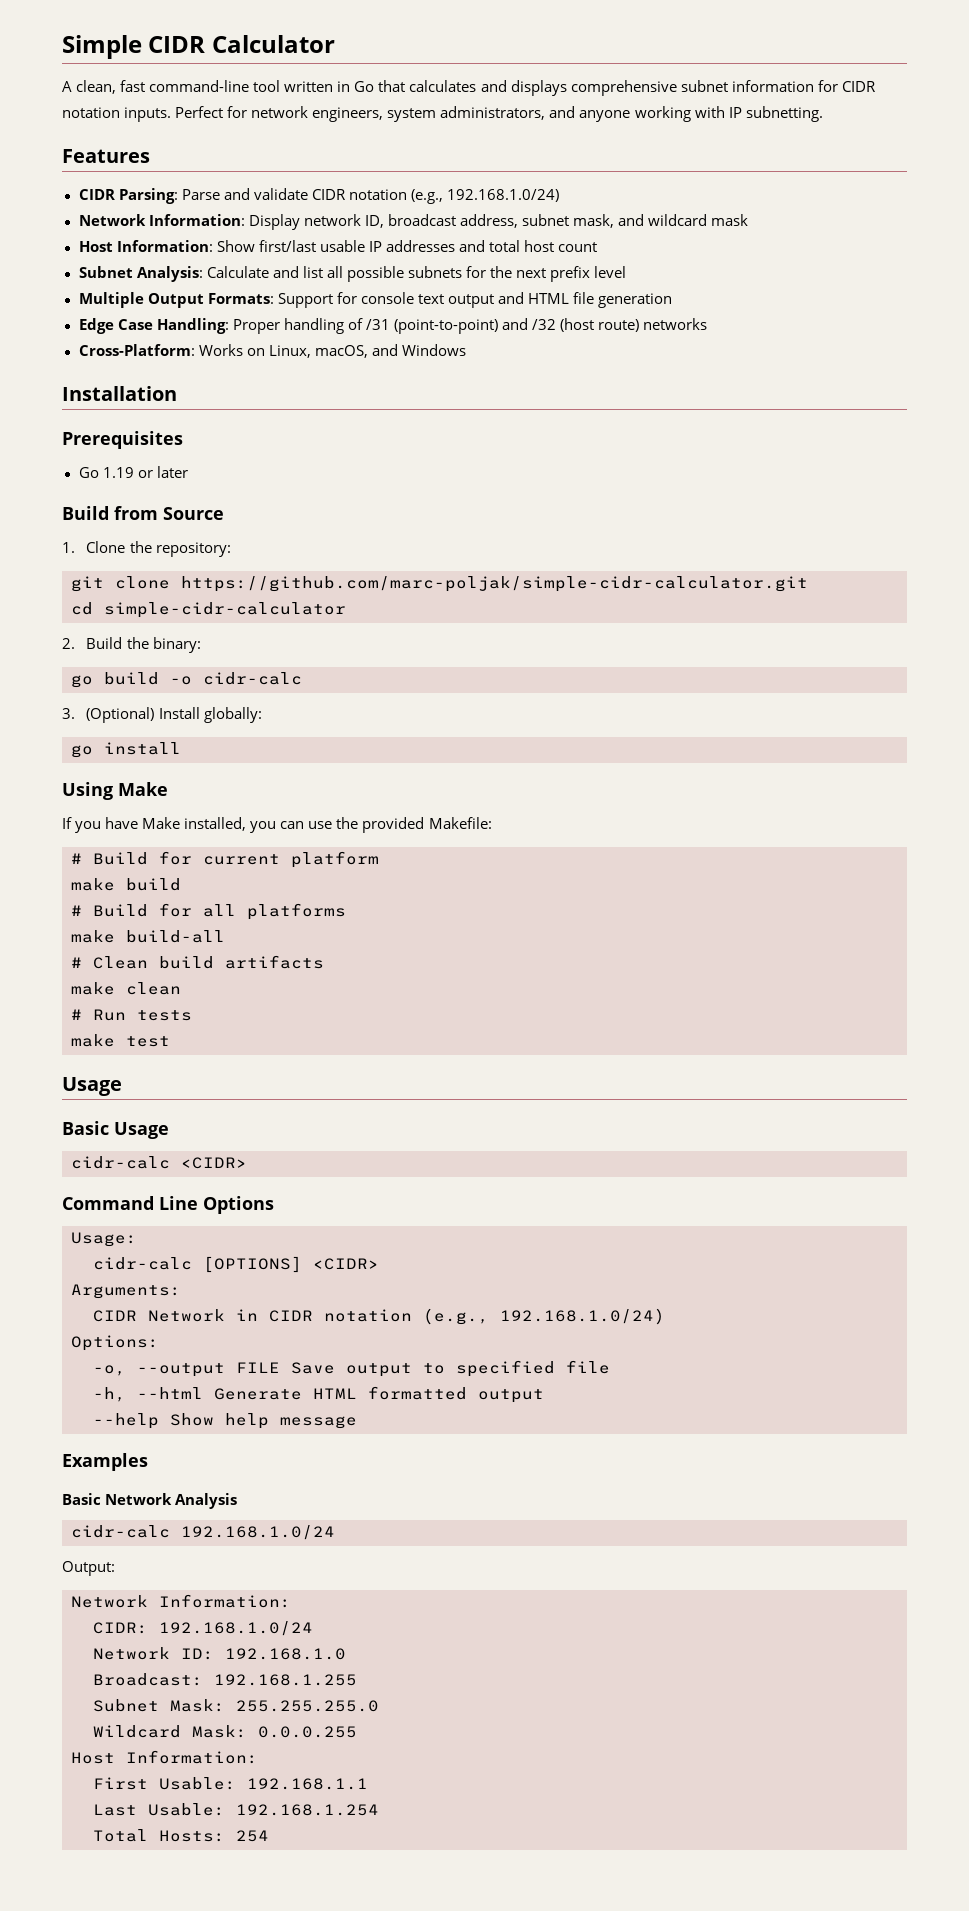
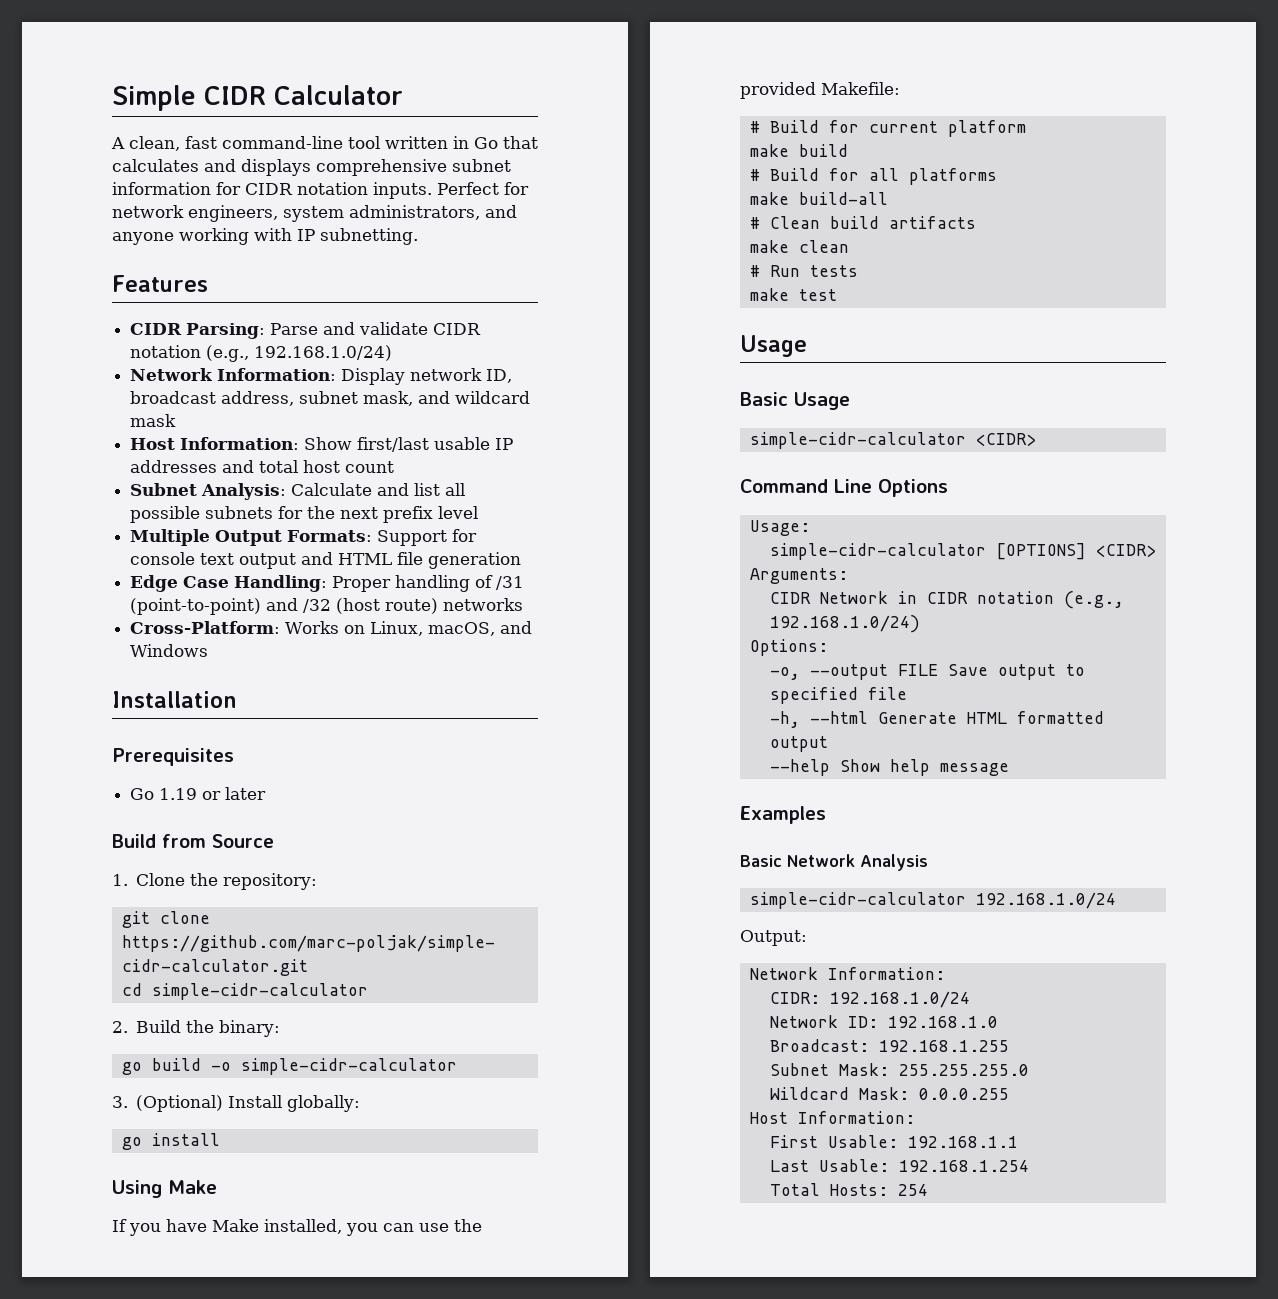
- go build -o cidr-calc
+ go build -o simple-cidr-calculator
- cidr-calc <CIDR>
+ simple-cidr-calculator <CIDR>
- cidr-calc [OPTIONS] <CIDR>
+ simple-cidr-calculator [OPTIONS] <CIDR>
- cidr-calc 192.168.1.0/24
+ simple-cidr-calculator 192.168.1.0/24

